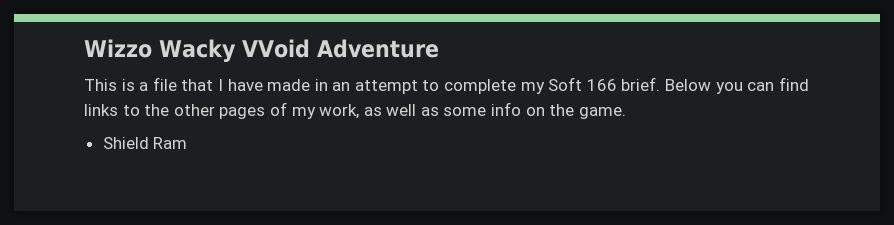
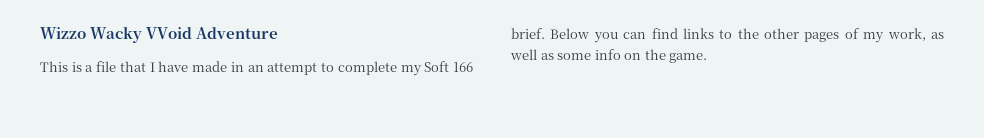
- Shield Ram

